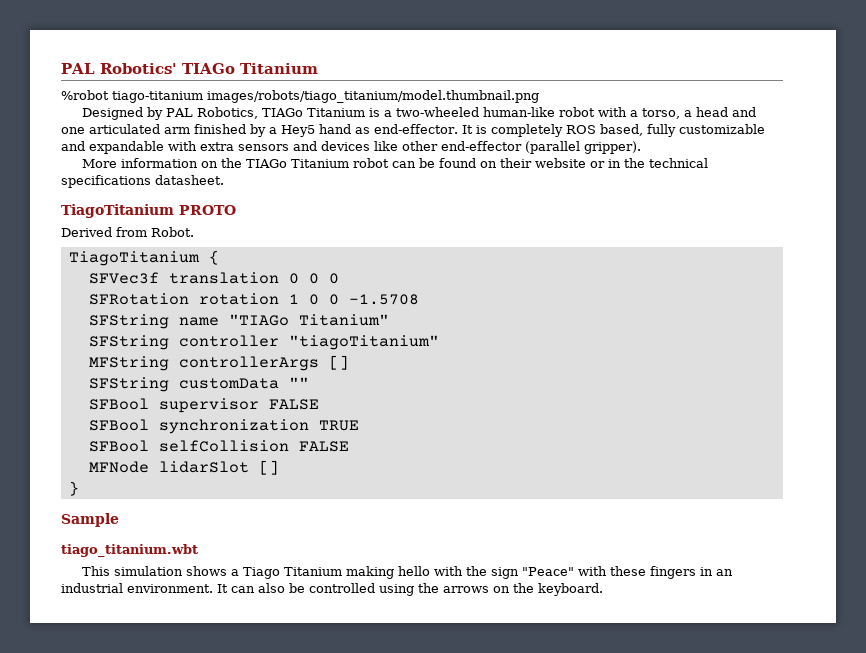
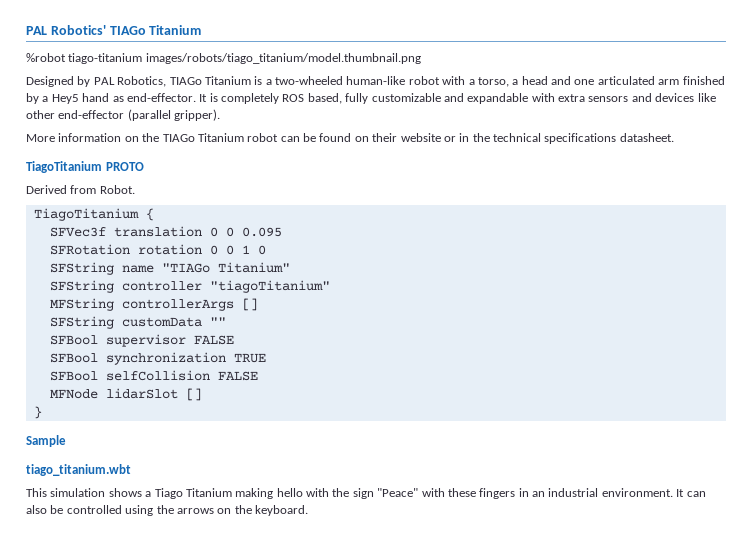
- SFVec3f translation 0 0 0
+ SFVec3f translation 0 0 0.095
- SFRotation rotation 1 0 0 -1.5708
+ SFRotation rotation 0 0 1 0

